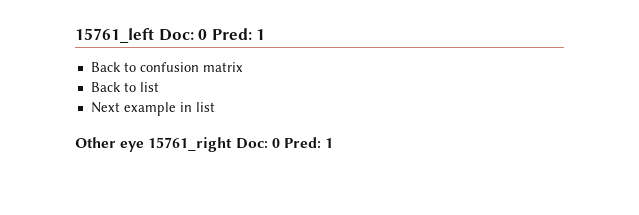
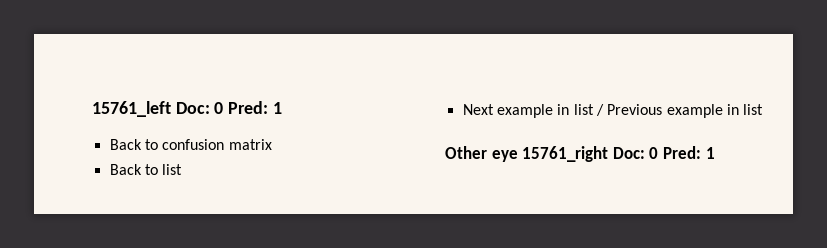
- Next example in list
+ Next example in list / Previous example in list

